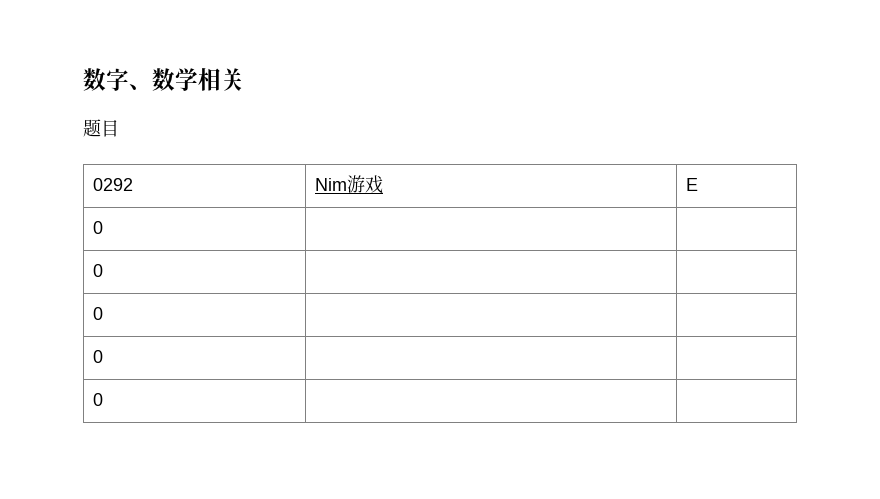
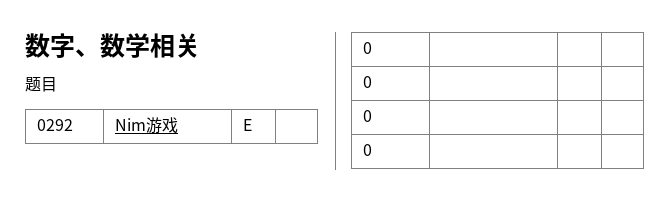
- 0292 | Nim游戏 | E
- 0 | |
- 0 | |
- 0 | |
- 0 | |
- 0 | |
+ 0292 | Nim游戏 | E |
+ 0 | | |
+ 0 | | |
+ 0 | | |
+ 0 | | |

